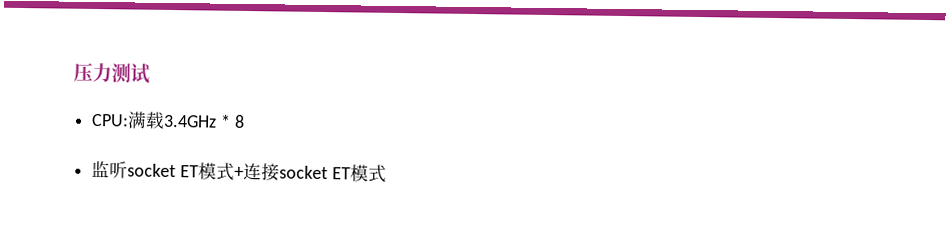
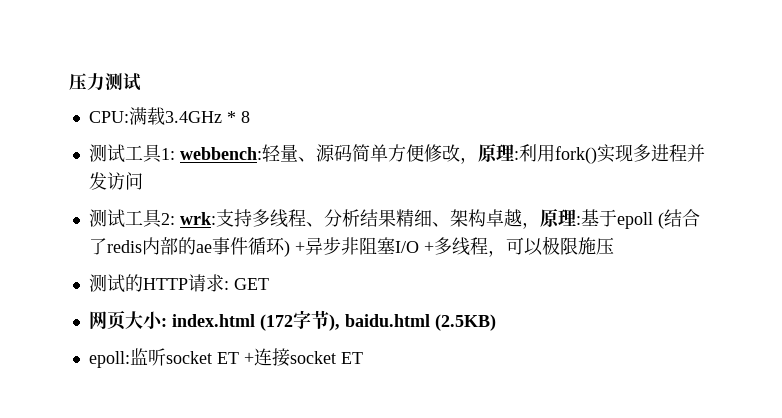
- 监听socket ET模式+连接socket ET模式
+ 测试工具1: webbench:轻量、源码简单方便修改，原理:利用fork()实现多进程并发访问
+ 测试工具2: wrk:支持多线程、分析结果精细、架构卓越，原理:基于epoll (结合了redis内部的ae事件循环) +异步非阻塞I/O +多线程，可以极限施压
+ 测试的HTTP请求: GET
+ 网页大小: index.html (172字节), baidu.html (2.5KB)
+ epoll:监听socket ET +连接socket ET

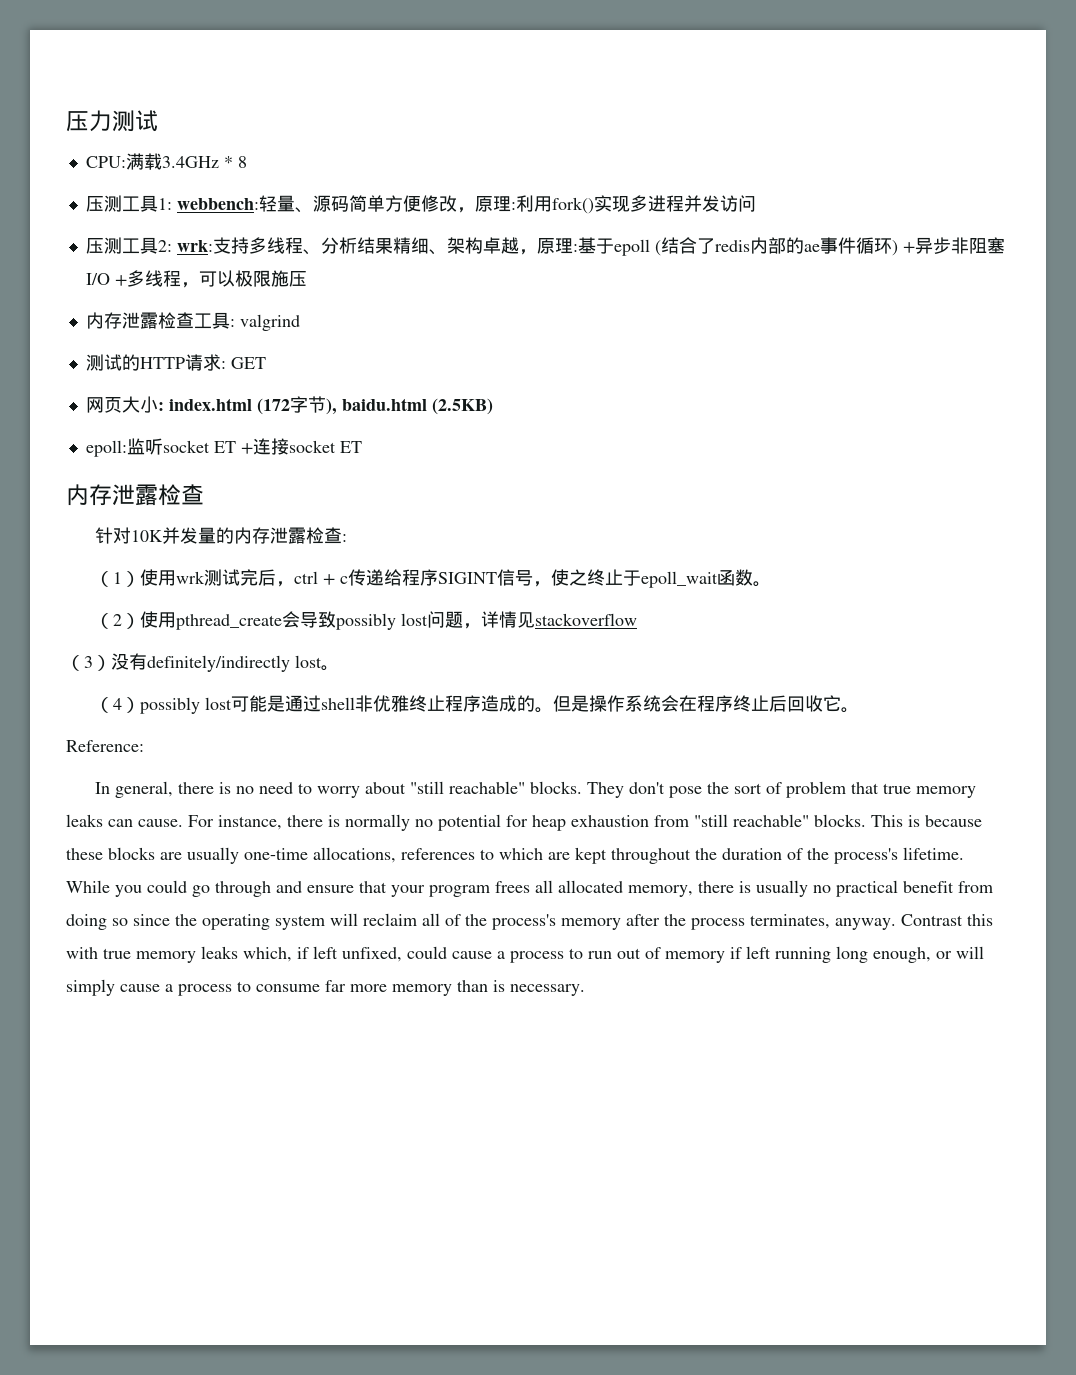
- 测试工具1: webbench:轻量、源码简单方便修改，原理:利用fork()实现多进程并发访问
+ 压测工具1: webbench:轻量、源码简单方便修改，原理:利用fork()实现多进程并发访问
- 测试工具2: wrk:支持多线程、分析结果精细、架构卓越，原理:基于epoll (结合了redis内部的ae事件循环) +异步非阻塞I/O +多线程，可以极限施压
+ 压测工具2: wrk:支持多线程、分析结果精细、架构卓越，原理:基于epoll (结合了redis内部的ae事件循环) +异步非阻塞I/O +多线程，可以极限施压
+ 内存泄露检查工具: valgrind
  epoll:监听socket ET +连接socket ET
+ 内存泄露检查
+ 针对10K并发量的内存泄露检查:
+ （1）使用wrk测试完后，ctrl + c传递给程序SIGINT信号，使之终止于epoll_wait函数。
+ （2）使用pthread_create会导致possibly lost问题，详情见stackoverflow
+ （3）没有definitely/indirectly lost。
+ （4）possibly lost可能是通过shell非优雅终止程序造成的。但是操作系统会在程序终止后回收它。
+ Reference:
+ In general, there is no need to worry about "still reachable" blocks. They don't pose the sort of problem that true memory leaks can cause. For instance, there is normally no potential for heap exhaustion from "still reachable" blocks. This is because these blocks are usually one-time allocations, references to which are kept throughout the duration of the process's lifetime. While you could go through and ensure that your program frees all allocated memory, there is usually no practical benefit from doing so since the operating system will reclaim all of the process's memory after the process terminates, anyway. Contrast this with true memory leaks which, if left unfixed, could cause a process to run out of memory if left running long enough, or will simply cause a process to consume far more memory than is necessary.

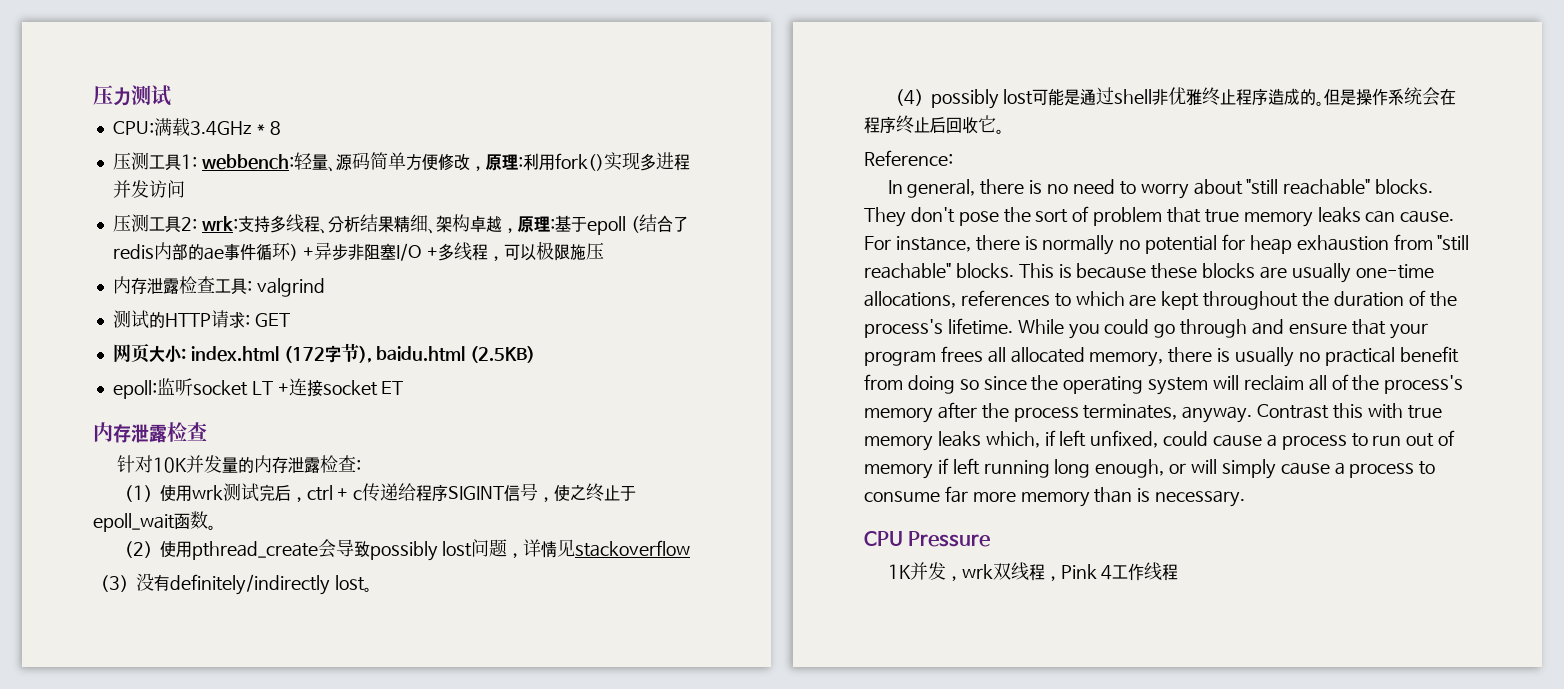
- epoll:监听socket ET +连接socket ET
+ epoll:监听socket LT +连接socket ET
+ CPU Pressure
+ 1K并发，wrk双线程，Pink 4工作线程

